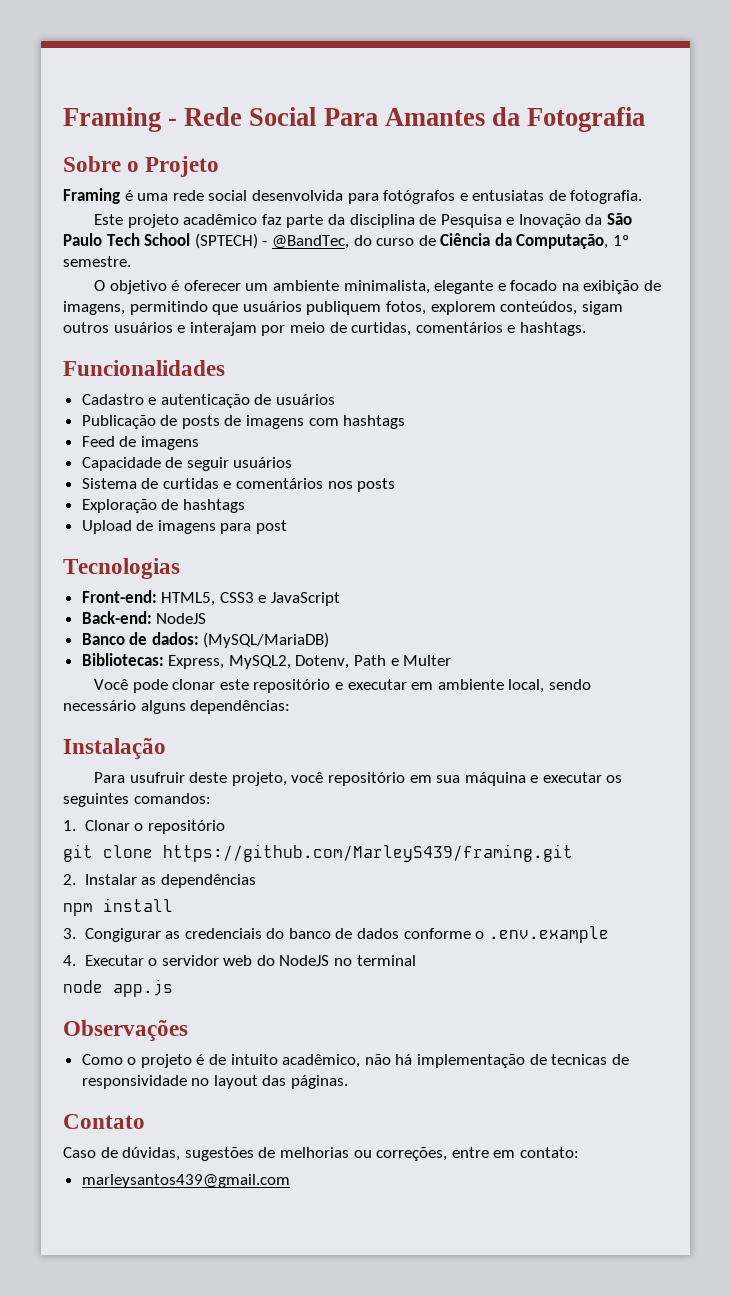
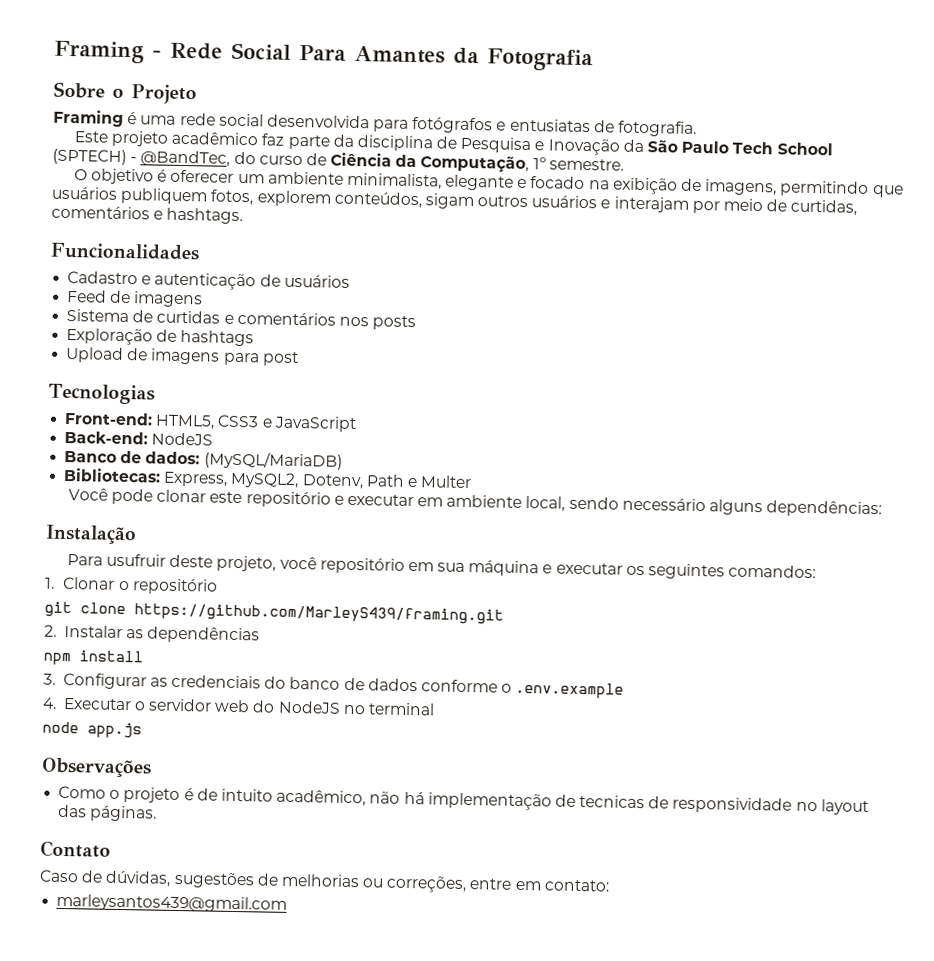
- Publicação de posts de imagens com hashtags
- Capacidade de seguir usuários
- 3. Congigurar as credenciais do banco de dados conforme o .env.example
+ 3. Configurar as credenciais do banco de dados conforme o .env.example

